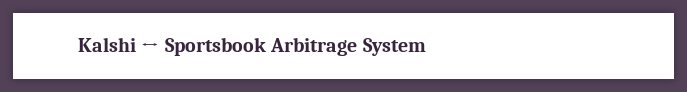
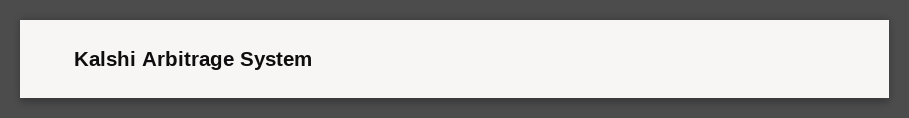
- Kalshi ↔ Sportsbook Arbitrage System
+ Kalshi Arbitrage System

